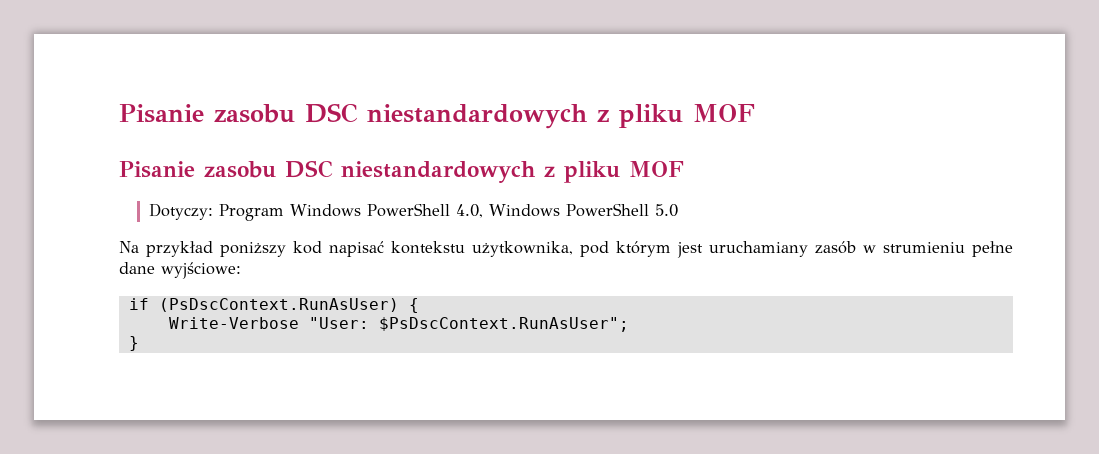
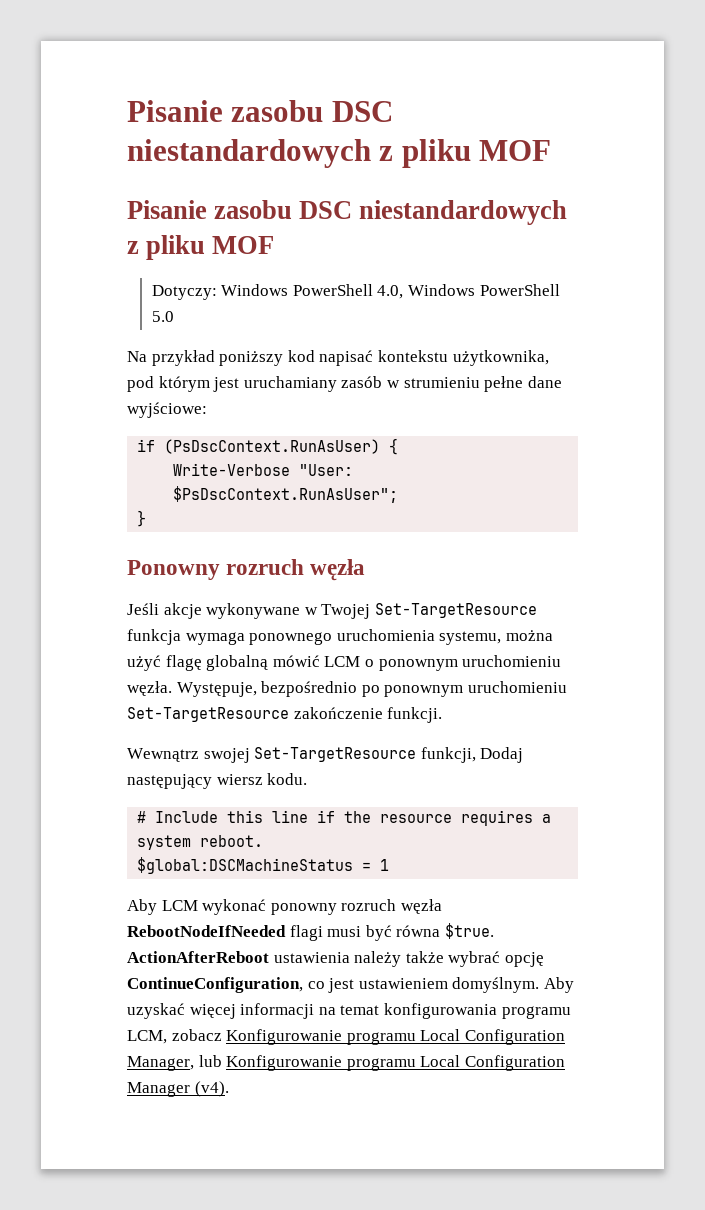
- Dotyczy: Program Windows PowerShell 4.0, Windows PowerShell 5.0
+ Dotyczy: Windows PowerShell 4.0, Windows PowerShell 5.0
+ Ponowny rozruch węzła
+ Jeśli akcje wykonywane w Twojej Set-TargetResource funkcja wymaga ponownego uruchomienia systemu, można użyć flagę globalną mówić LCM o ponownym uruchomieniu węzła. Występuje, bezpośrednio po ponownym uruchomieniu Set-TargetResource zakończenie funkcji.
+ Wewnątrz swojej Set-TargetResource funkcji, Dodaj następujący wiersz kodu.
+ # Include this line if the resource requires a system reboot.
+ $global:DSCMachineStatus = 1
+ Aby LCM wykonać ponowny rozruch węzła RebootNodeIfNeeded flagi musi być równa $true. ActionAfterReboot ustawienia należy także wybrać opcję ContinueConfiguration, co jest ustawieniem domyślnym. Aby uzyskać więcej informacji na temat konfigurowania programu LCM, zobacz Konfigurowanie programu Local Configuration Manager, lub Konfigurowanie programu Local Configuration Manager (v4).

